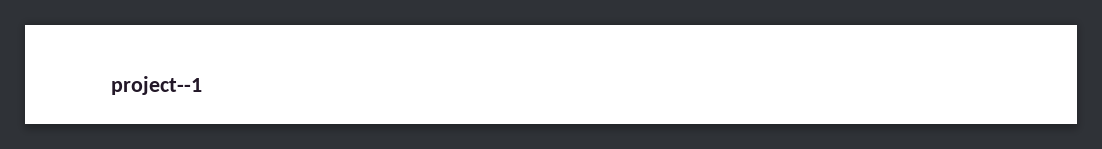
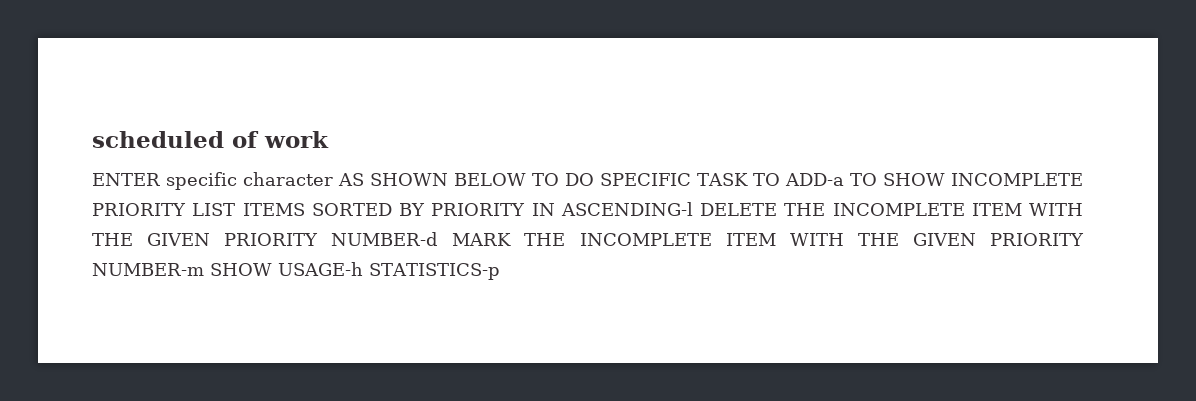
- project--1
+ scheduled of work
+ ENTER specific character AS SHOWN BELOW TO DO SPECIFIC TASK TO ADD-a TO SHOW INCOMPLETE PRIORITY LIST ITEMS SORTED BY PRIORITY IN ASCENDING-l DELETE THE INCOMPLETE ITEM WITH THE GIVEN PRIORITY NUMBER-d MARK THE INCOMPLETE ITEM WITH THE GIVEN PRIORITY NUMBER-m SHOW USAGE-h STATISTICS-p

